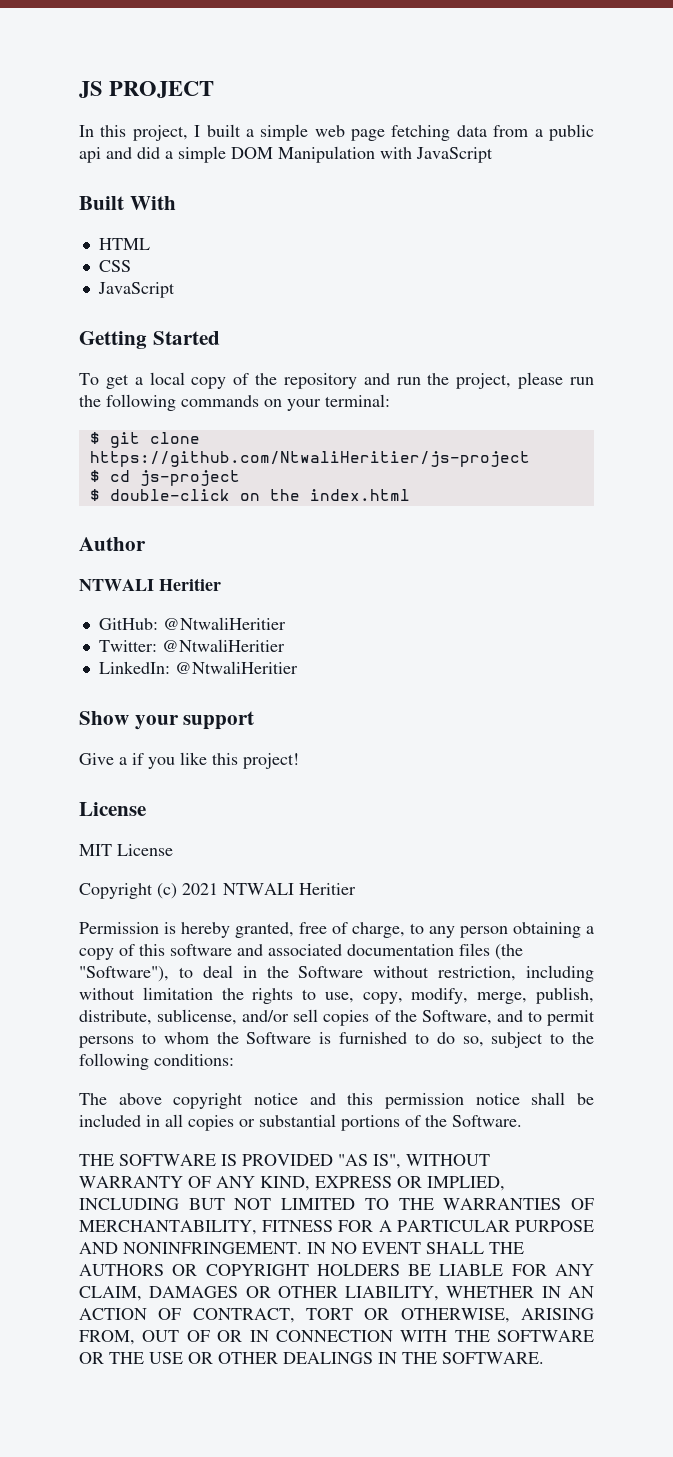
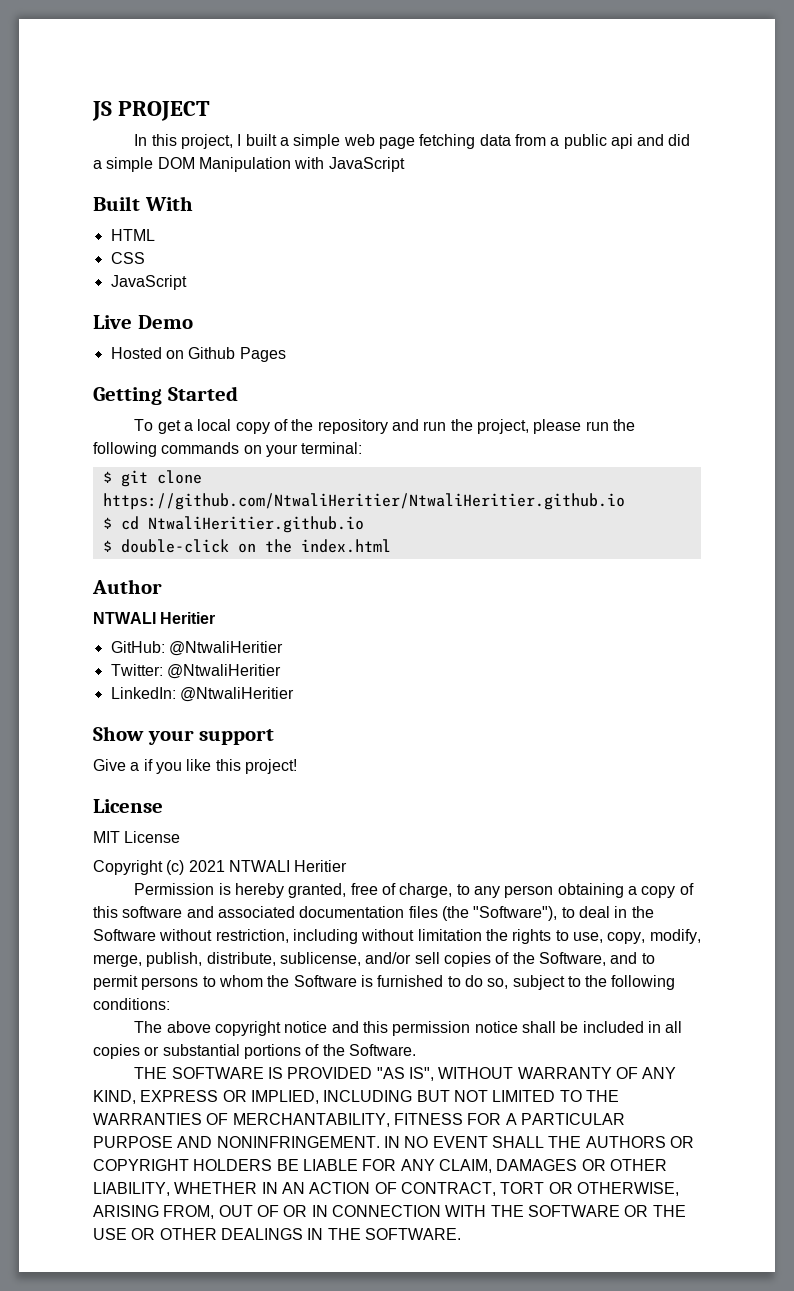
+ Live Demo
+ Hosted on Github Pages
- $ git clone https://github.com/NtwaliHeritier/js-project
+ $ git clone https://github.com/NtwaliHeritier/NtwaliHeritier.github.io
- $ cd js-project
+ $ cd NtwaliHeritier.github.io

